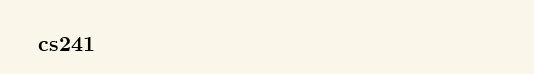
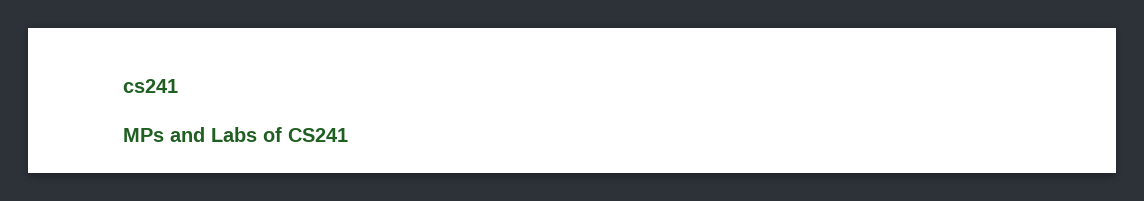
+ MPs and Labs of CS241

